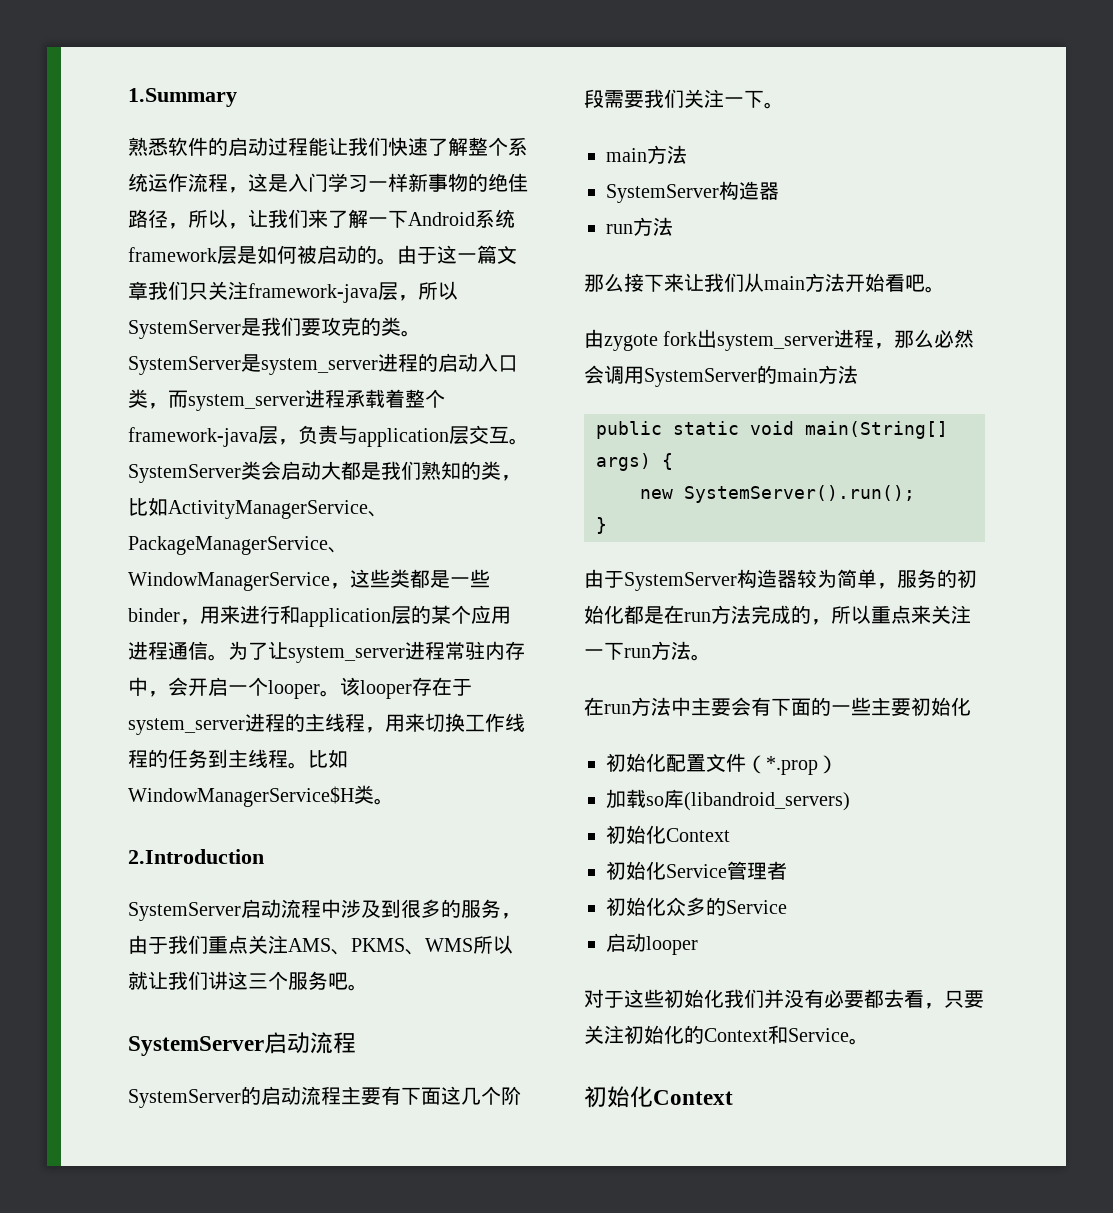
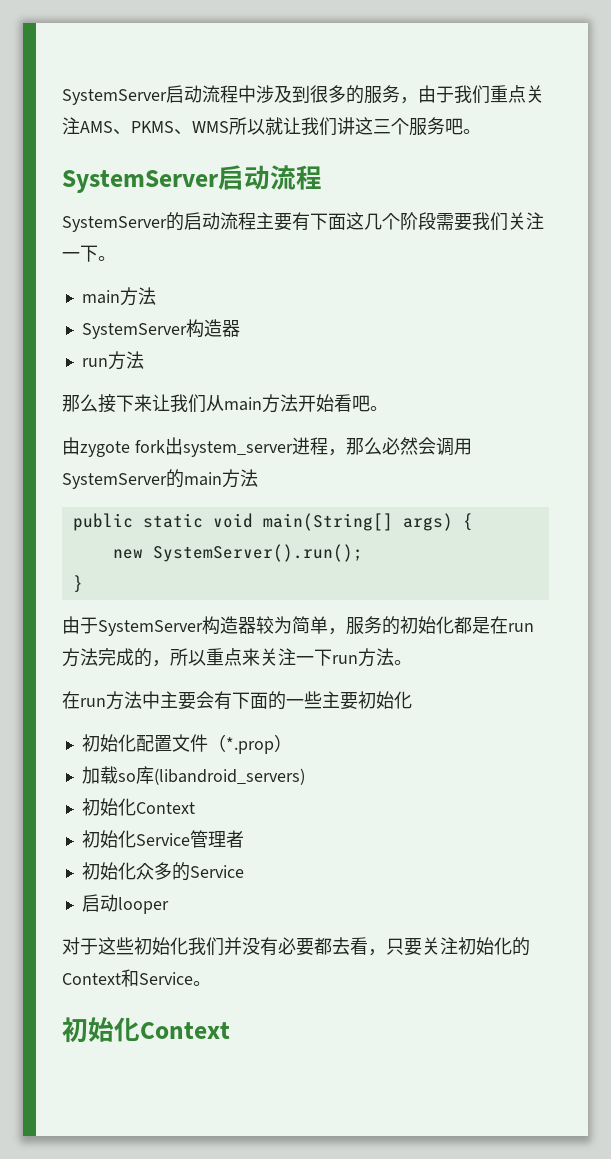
- 1.Summary
- 熟悉软件的启动过程能让我们快速了解整个系统运作流程，这是入门学习一样新事物的绝佳路径，所以，让我们来了解一下Android系统framework层是如何被启动的。由于这一篇文章我们只关注framework-java层，所以SystemServer是我们要攻克的类。SystemServer是system_server进程的启动入口类，而system_server进程承载着整个framework-java层，负责与application层交互。SystemServer类会启动大都是我们熟知的类，比如ActivityManagerService、PackageManagerService、WindowManagerService，这些类都是一些binder，用来进行和application层的某个应用进程通信。为了让system_server进程常驻内存中，会开启一个looper。该looper存在于system_server进程的主线程，用来切换工作线程的任务到主线程。比如WindowManagerService$H类。
- 2.Introduction

